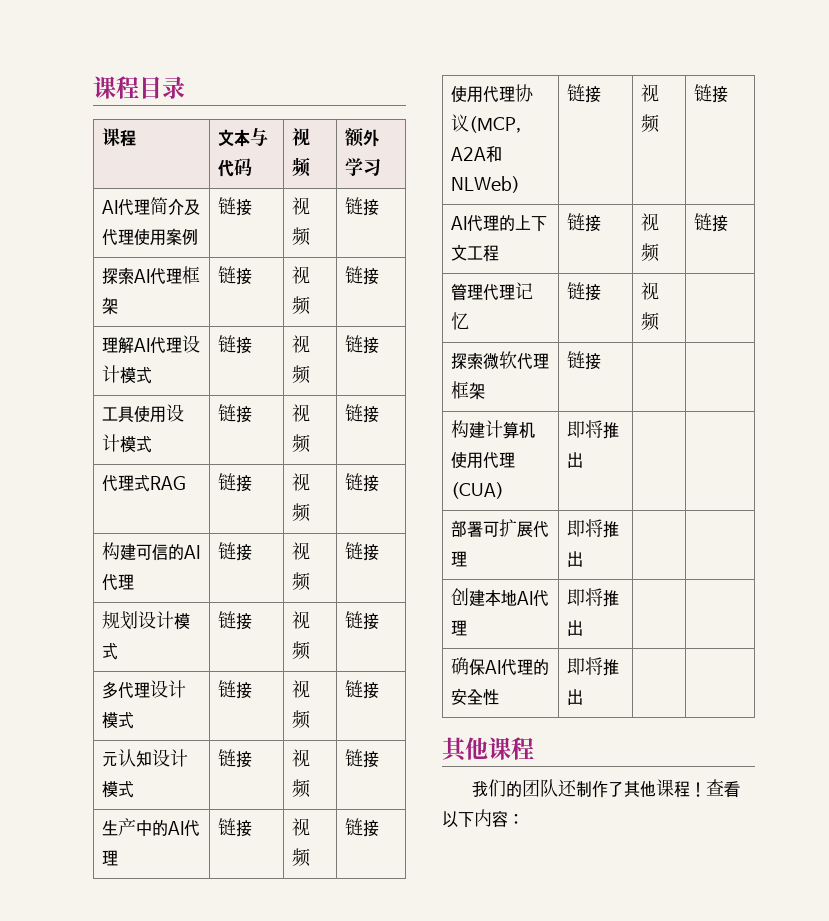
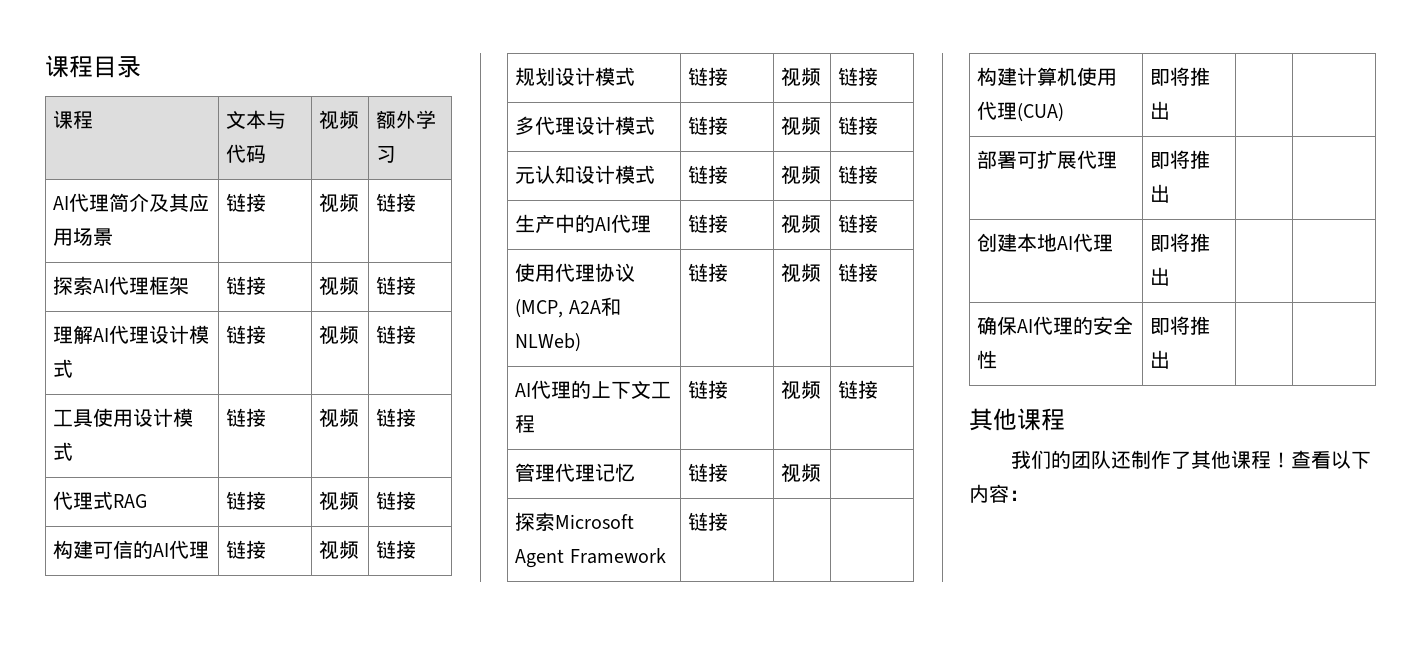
- AI代理简介及代理使用案例 | 链接 | 视频 | 链接
+ AI代理简介及其应用场景 | 链接 | 视频 | 链接
- 探索微软代理框架 | 链接 | |
+ 探索Microsoft Agent Framework | 链接 | |

